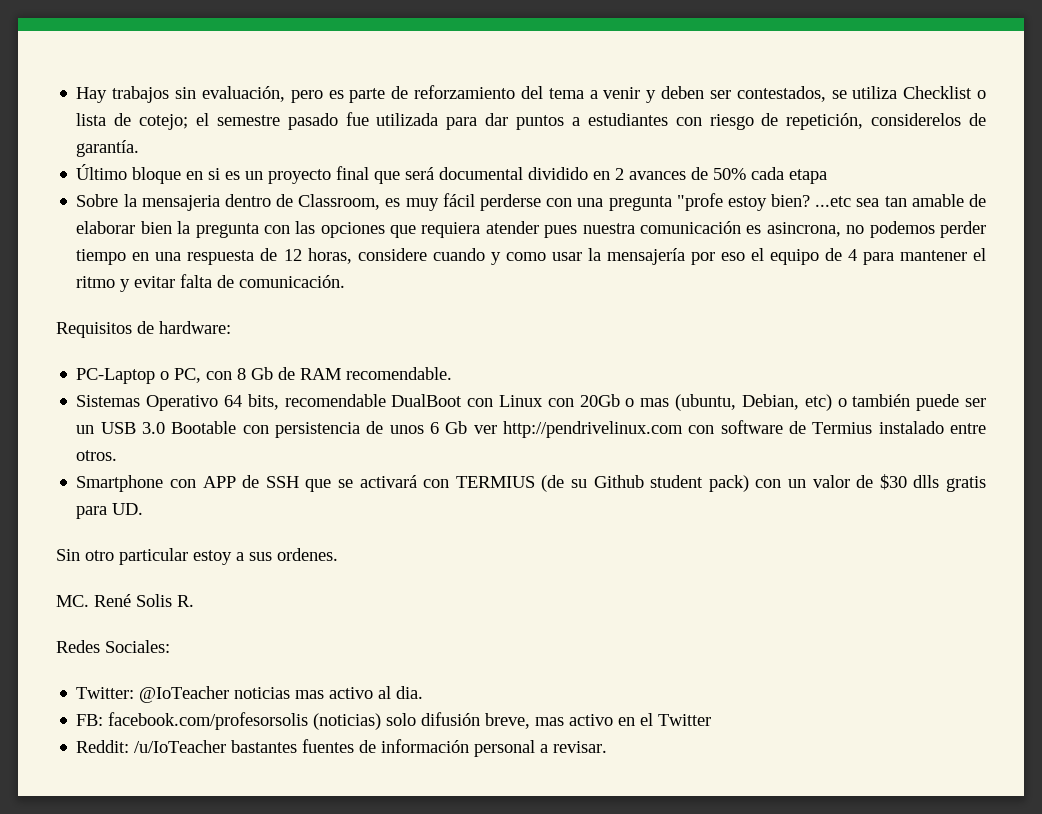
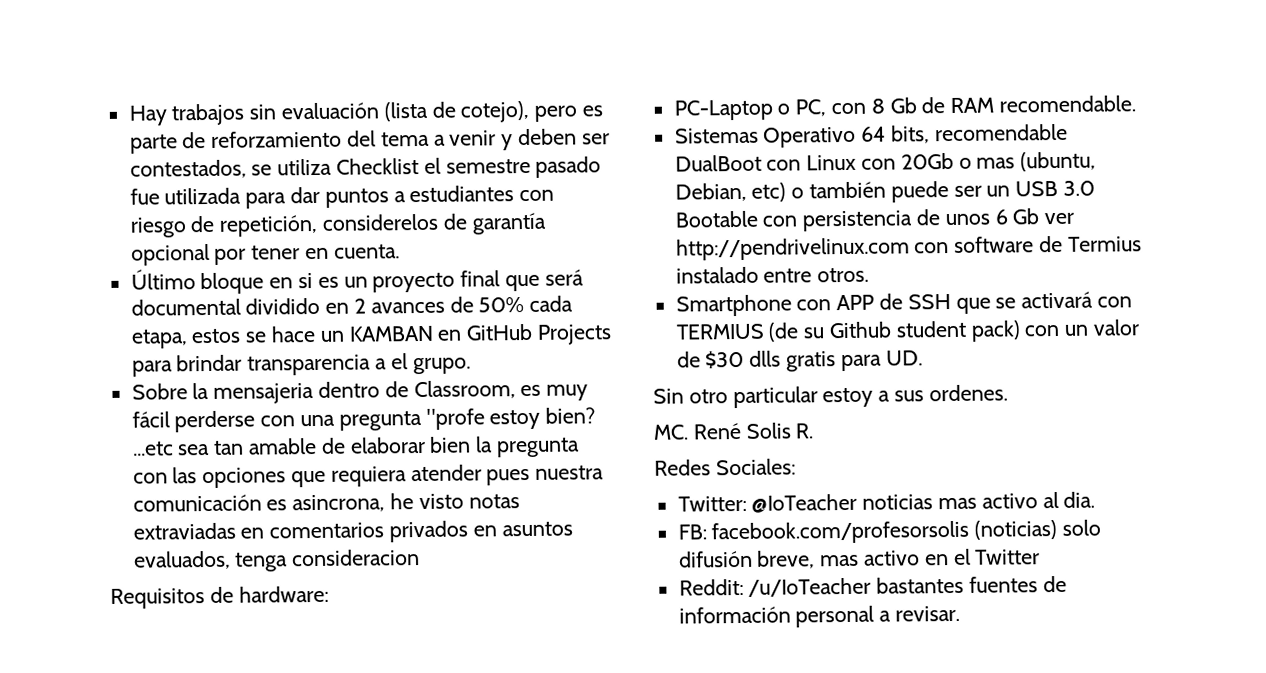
- Hay trabajos sin evaluación, pero es parte de reforzamiento del tema a venir y deben ser contestados, se utiliza Checklist o lista de cotejo; el semestre pasado fue utilizada para dar puntos a estudiantes con riesgo de repetición, considerelos de garantía.
+ Hay trabajos sin evaluación (lista de cotejo), pero es parte de reforzamiento del tema a venir y deben ser contestados, se utiliza Checklist el semestre pasado fue utilizada para dar puntos a estudiantes con riesgo de repetición, considerelos de garantía opcional por tener en cuenta.
- Último bloque en si es un proyecto final que será documental dividido en 2 avances de 50% cada etapa
+ Último bloque en si es un proyecto final que será documental dividido en 2 avances de 50% cada etapa, estos se hace un KAMBAN en GitHub Projects para brindar transparencia a el grupo.
- Sobre la mensajeria dentro de Classroom, es muy fácil perderse con una pregunta "profe estoy bien? ...etc sea tan amable de elaborar bien la pregunta con las opciones que requiera atender pues nuestra comunicación es asincrona, no podemos perder tiempo en una respuesta de 12 horas, considere cuando y como usar la mensajería por eso el equipo de 4 para mantener el ritmo y evitar falta de comunicación.
+ Sobre la mensajeria dentro de Classroom, es muy fácil perderse con una pregunta "profe estoy bien? ...etc sea tan amable de elaborar bien la pregunta con las opciones que requiera atender pues nuestra comunicación es asincrona, he visto notas extraviadas en comentarios privados en asuntos evaluados, tenga consideracion

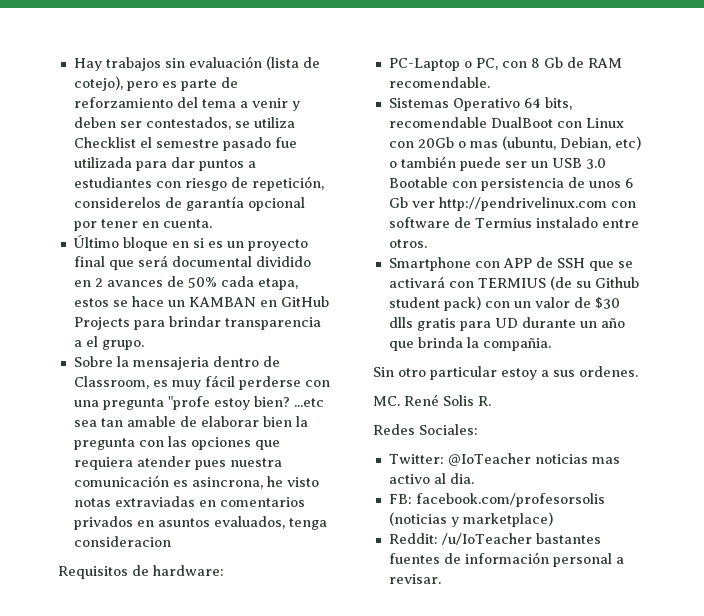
- Smartphone con APP de SSH que se activará con TERMIUS (de su Github student pack) con un valor de $30 dlls gratis para UD.
+ Smartphone con APP de SSH que se activará con TERMIUS (de su Github student pack) con un valor de $30 dlls gratis para UD durante un año que brinda la compañia.
- FB: facebook.com/profesorsolis (noticias) solo difusión breve, mas activo en el Twitter
+ FB: facebook.com/profesorsolis (noticias y marketplace)

